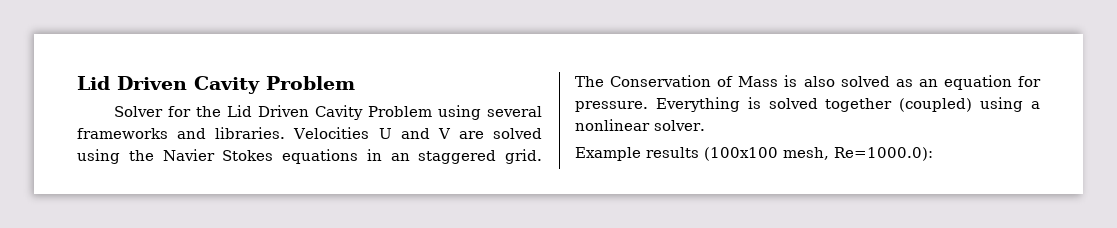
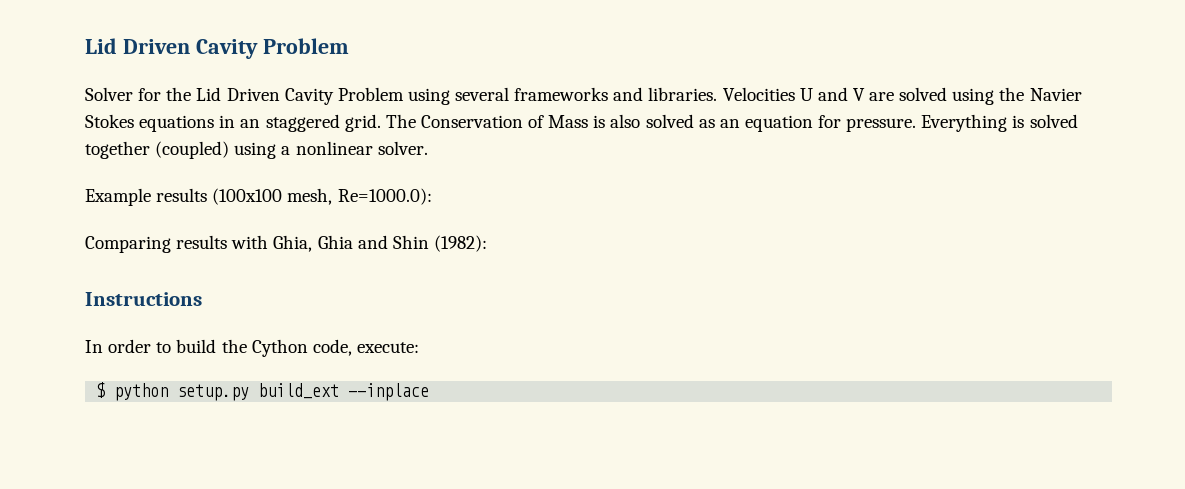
+ Comparing results with Ghia, Ghia and Shin (1982):
+ Instructions
+ In order to build the Cython code, execute:
+ $ python setup.py build_ext --inplace

